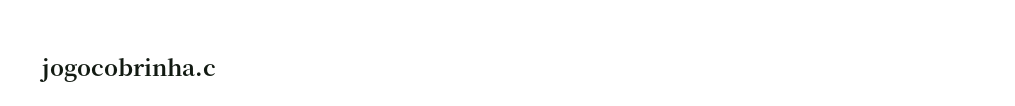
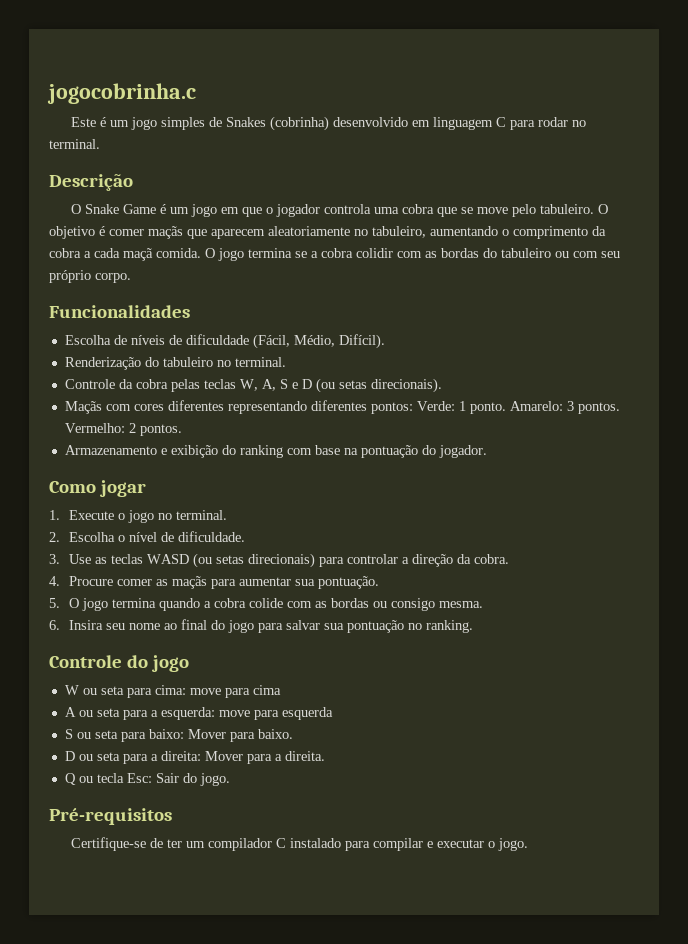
+ Este é um jogo simples de Snakes (cobrinha) desenvolvido em linguagem C para rodar no terminal.
+ Descrição
+ O Snake Game é um jogo em que o jogador controla uma cobra que se move pelo tabuleiro. O objetivo é comer maçãs que aparecem aleatoriamente no tabuleiro, aumentando o comprimento da cobra a cada maçã comida. O jogo termina se a cobra colidir com as bordas do tabuleiro ou com seu próprio corpo.
+ Funcionalidades
+ Escolha de níveis de dificuldade (Fácil, Médio, Difícil).
+ Renderização do tabuleiro no terminal.
+ Controle da cobra pelas teclas W, A, S e D (ou setas direcionais).
+ Maçãs com cores diferentes representando diferentes pontos: Verde: 1 ponto. Amarelo: 3 pontos. Vermelho: 2 pontos.
+ Armazenamento e exibição do ranking com base na pontuação do jogador.
+ Como jogar
+ 1. Execute o jogo no terminal.
+ 2. Escolha o nível de dificuldade.
+ 3. Use as teclas WASD (ou setas direcionais) para controlar a direção da cobra.
+ 4. Procure comer as maçãs para aumentar sua pontuação.
+ 5. O jogo termina quando a cobra colide com as bordas ou consigo mesma.
+ 6. Insira seu nome ao final do jogo para salvar sua pontuação no ranking.
+ Controle do jogo
+ W ou seta para cima: move para cima
+ A ou seta para a esquerda: move para esquerda
+ S ou seta para baixo: Mover para baixo.
+ D ou seta para a direita: Mover para a direita.
+ Q ou tecla Esc: Sair do jogo.
+ Pré-requisitos
+ Certifique-se de ter um compilador C instalado para compilar e executar o jogo.

